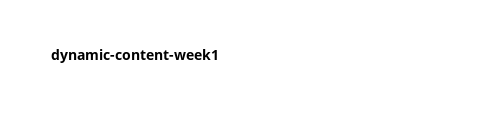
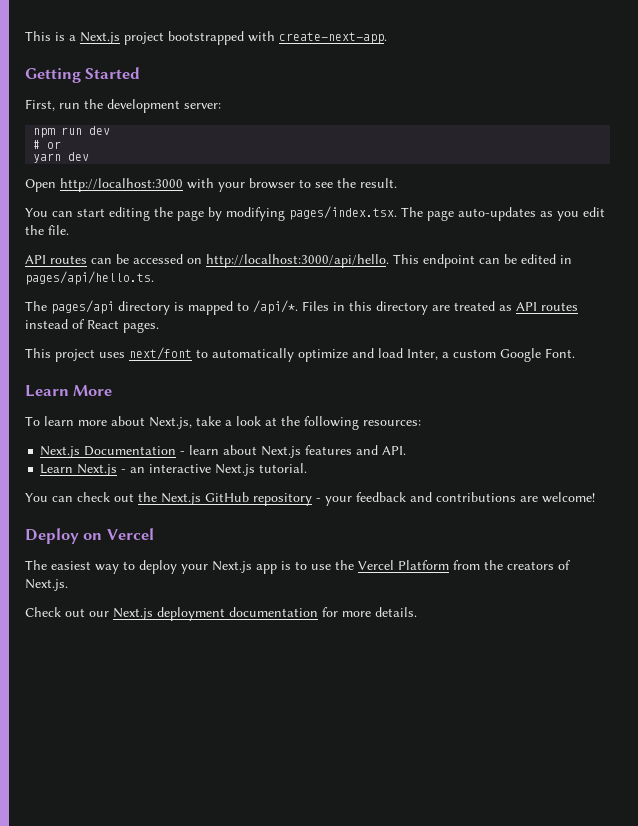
- dynamic-content-week1
+ This is a Next.js project bootstrapped with create-next-app.
+ Getting Started
+ First, run the development server:
+ npm run dev
+ # or
+ yarn dev
+ Open http://localhost:3000 with your browser to see the result.
+ You can start editing the page by modifying pages/index.tsx. The page auto-updates as you edit the file.
+ API routes can be accessed on http://localhost:3000/api/hello. This endpoint can be edited in pages/api/hello.ts.
+ The pages/api directory is mapped to /api/*. Files in this directory are treated as API routes instead of React pages.
+ This project uses next/font to automatically optimize and load Inter, a custom Google Font.
+ Learn More
+ To learn more about Next.js, take a look at the following resources:
+ Next.js Documentation - learn about Next.js features and API.
+ Learn Next.js - an interactive Next.js tutorial.
+ You can check out the Next.js GitHub repository - your feedback and contributions are welcome!
+ Deploy on Vercel
+ The easiest way to deploy your Next.js app is to use the Vercel Platform from the creators of Next.js.
+ Check out our Next.js deployment documentation for more details.

